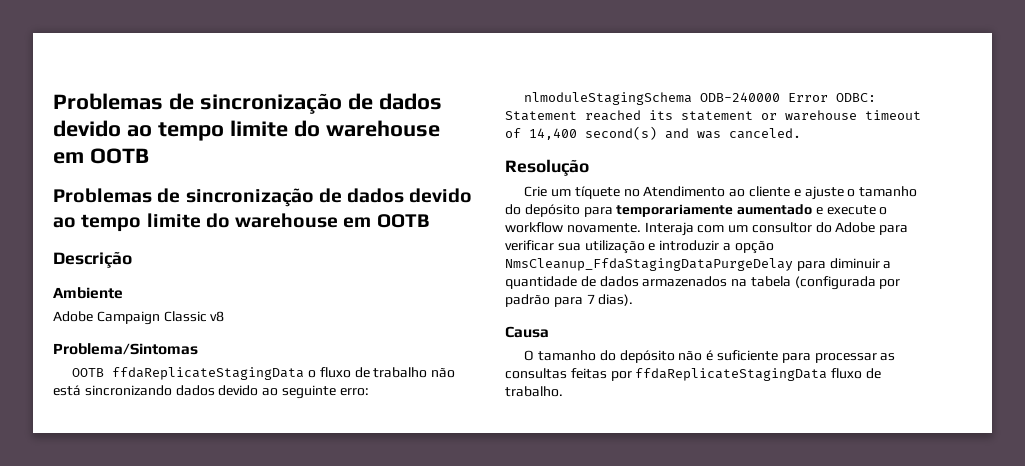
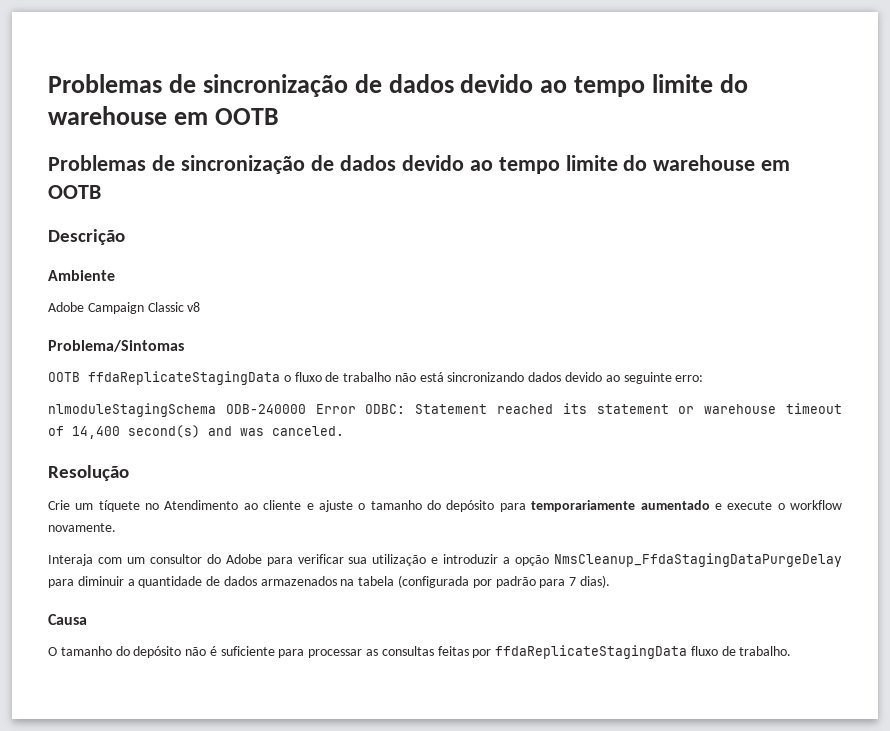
- Crie um tíquete no Atendimento ao cliente e ajuste o tamanho do depósito para temporariamente aumentado e execute o workflow novamente. Interaja com um consultor do Adobe para verificar sua utilização e introduzir a opção NmsCleanup_FfdaStagingDataPurgeDelay para diminuir a quantidade de dados armazenados na tabela (configurada por padrão para 7 dias).
+ Crie um tíquete no Atendimento ao cliente e ajuste o tamanho do depósito para temporariamente aumentado e execute o workflow novamente.
+ Interaja com um consultor do Adobe para verificar sua utilização e introduzir a opção NmsCleanup_FfdaStagingDataPurgeDelay para diminuir a quantidade de dados armazenados na tabela (configurada por padrão para 7 dias).

